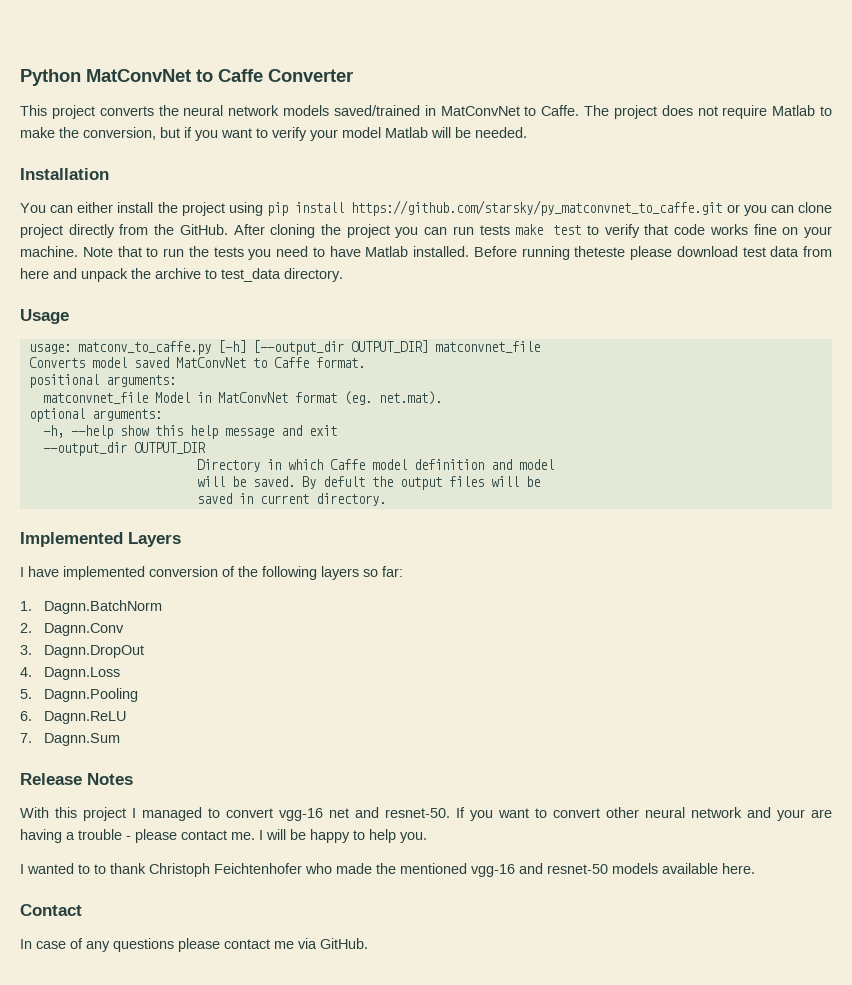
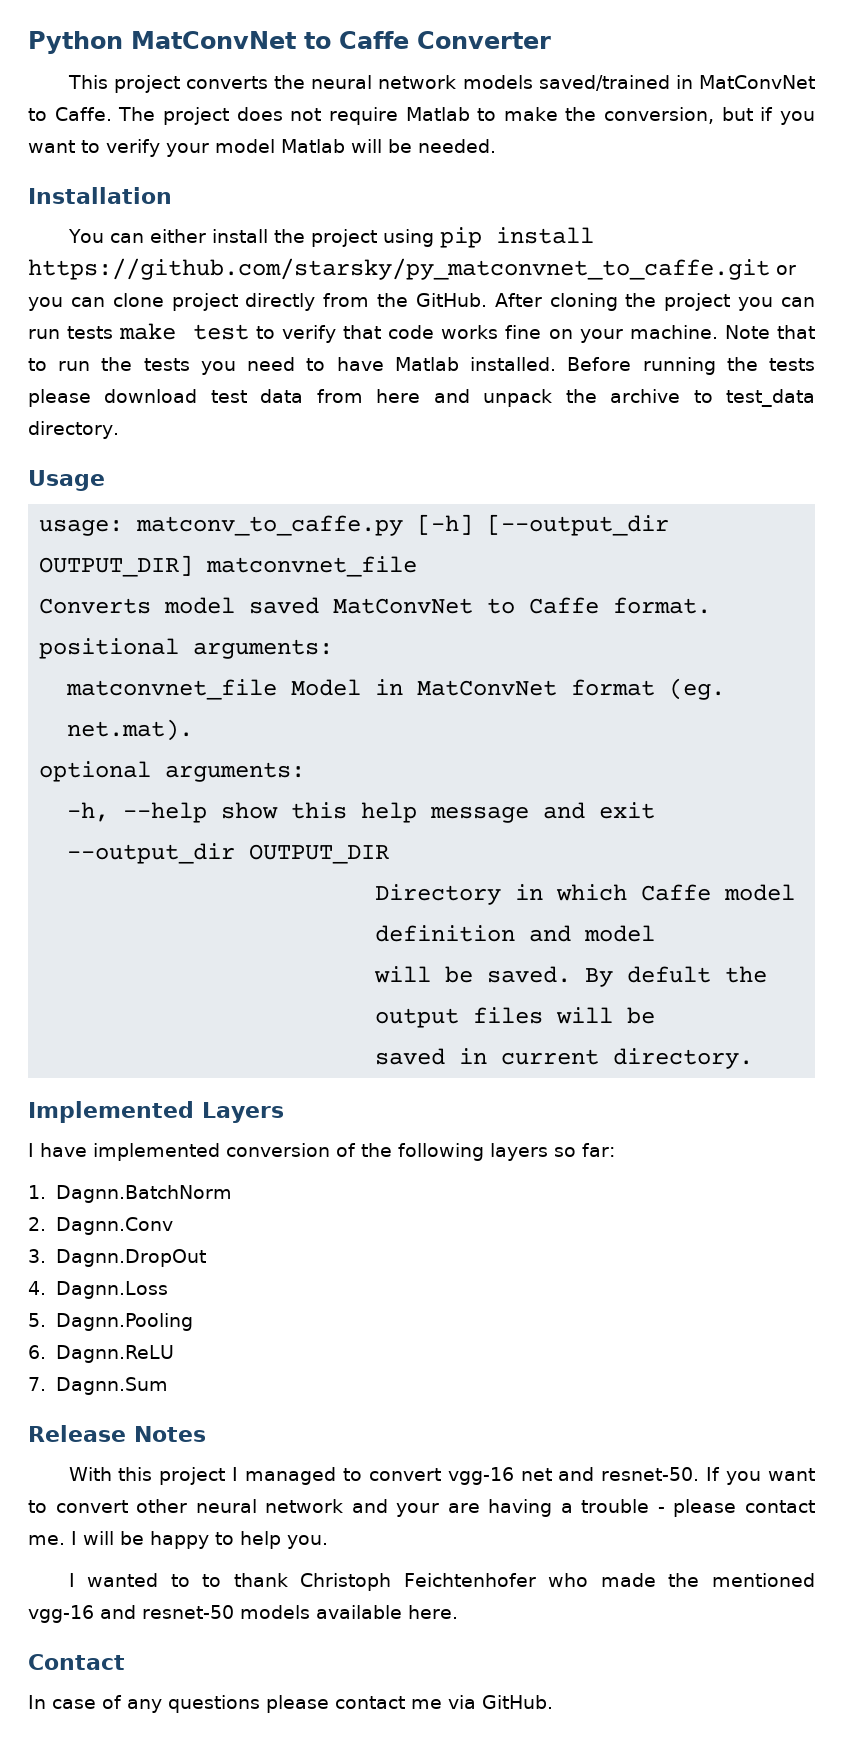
- Before running theteste please download test data from here and unpack the archive to test_data directory.
+ Before running the tests please download test data from here and unpack the archive to test_data directory.

